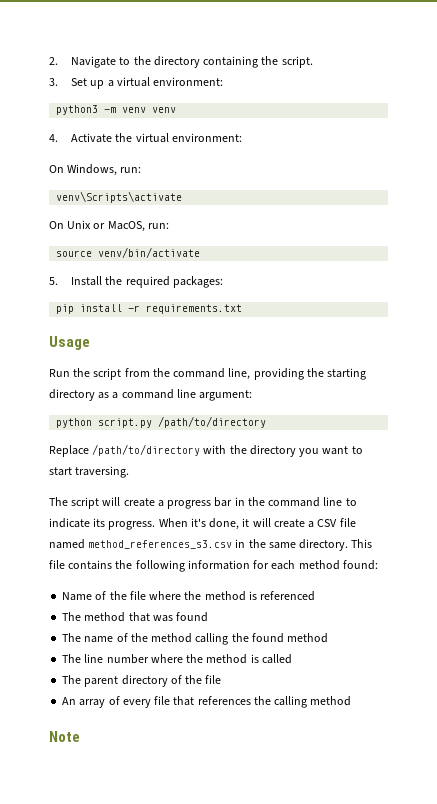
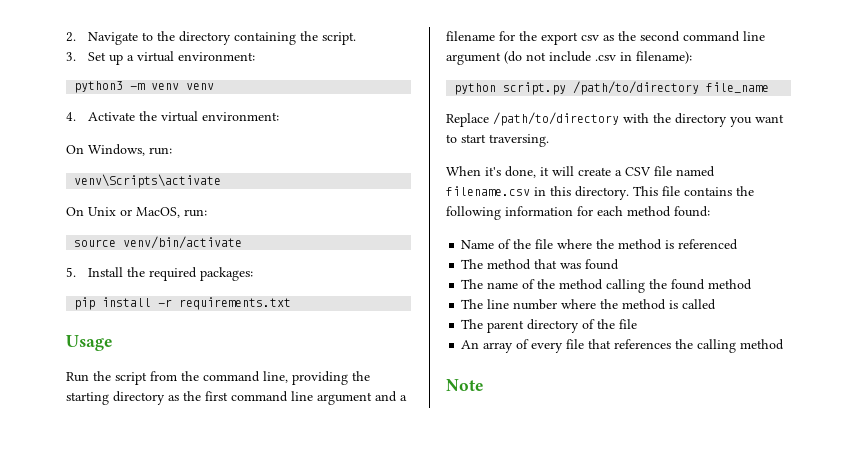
- Run the script from the command line, providing the starting directory as a command line argument:
+ Run the script from the command line, providing the starting directory as the first command line argument and a filename for the export csv as the second command line argument (do not include .csv in filename):
- python script.py /path/to/directory
+ python script.py /path/to/directory file_name
- The script will create a progress bar in the command line to indicate its progress. When it's done, it will create a CSV file named method_references_s3.csv in the same directory.
+ When it's done, it will create a CSV file named filename.csv in this directory.

